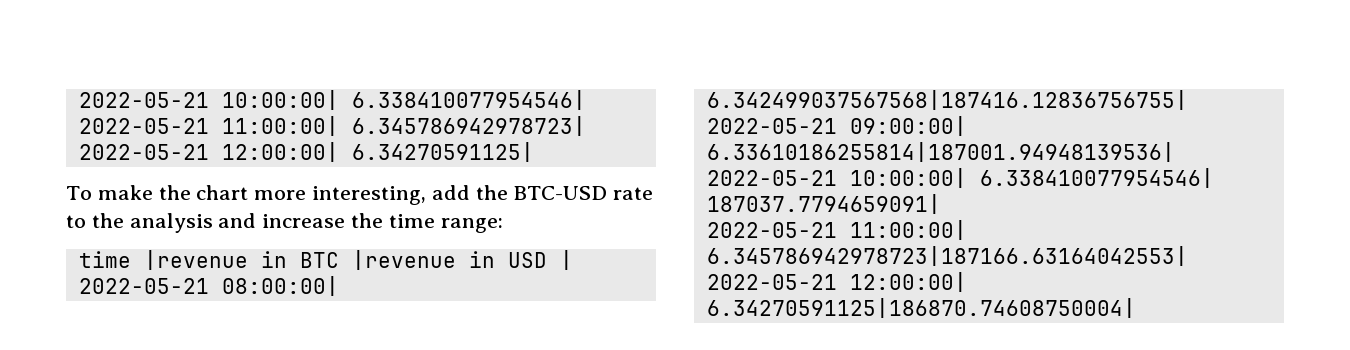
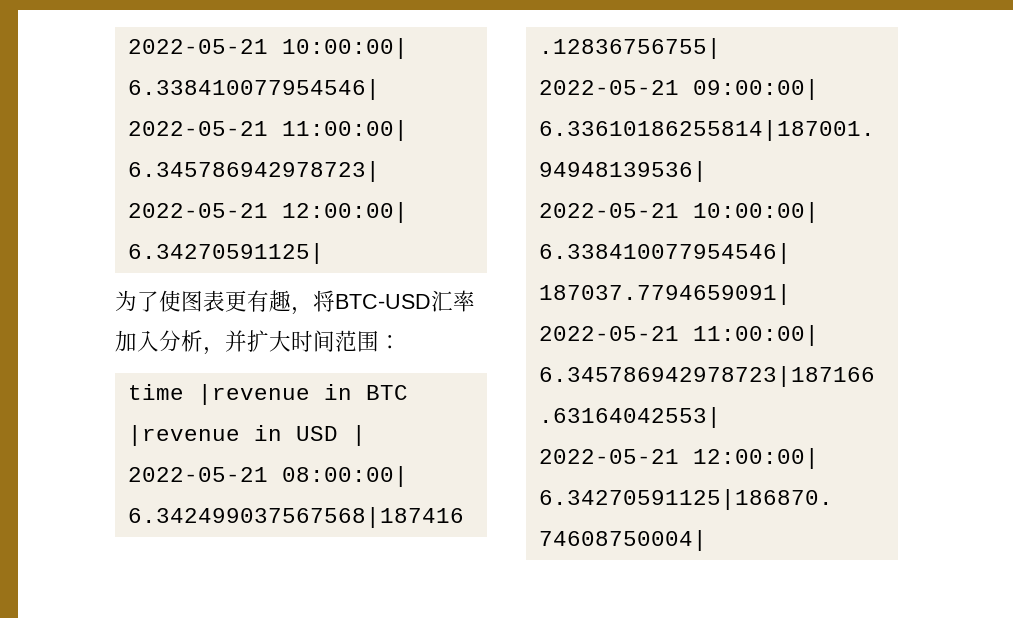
- To make the chart more interesting, add the BTC-USD rate to the analysis and increase the time range:
+ 为了使图表更有趣，将BTC-USD汇率加入分析，并扩大时间范围：

